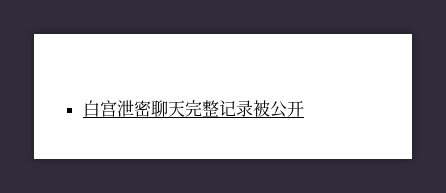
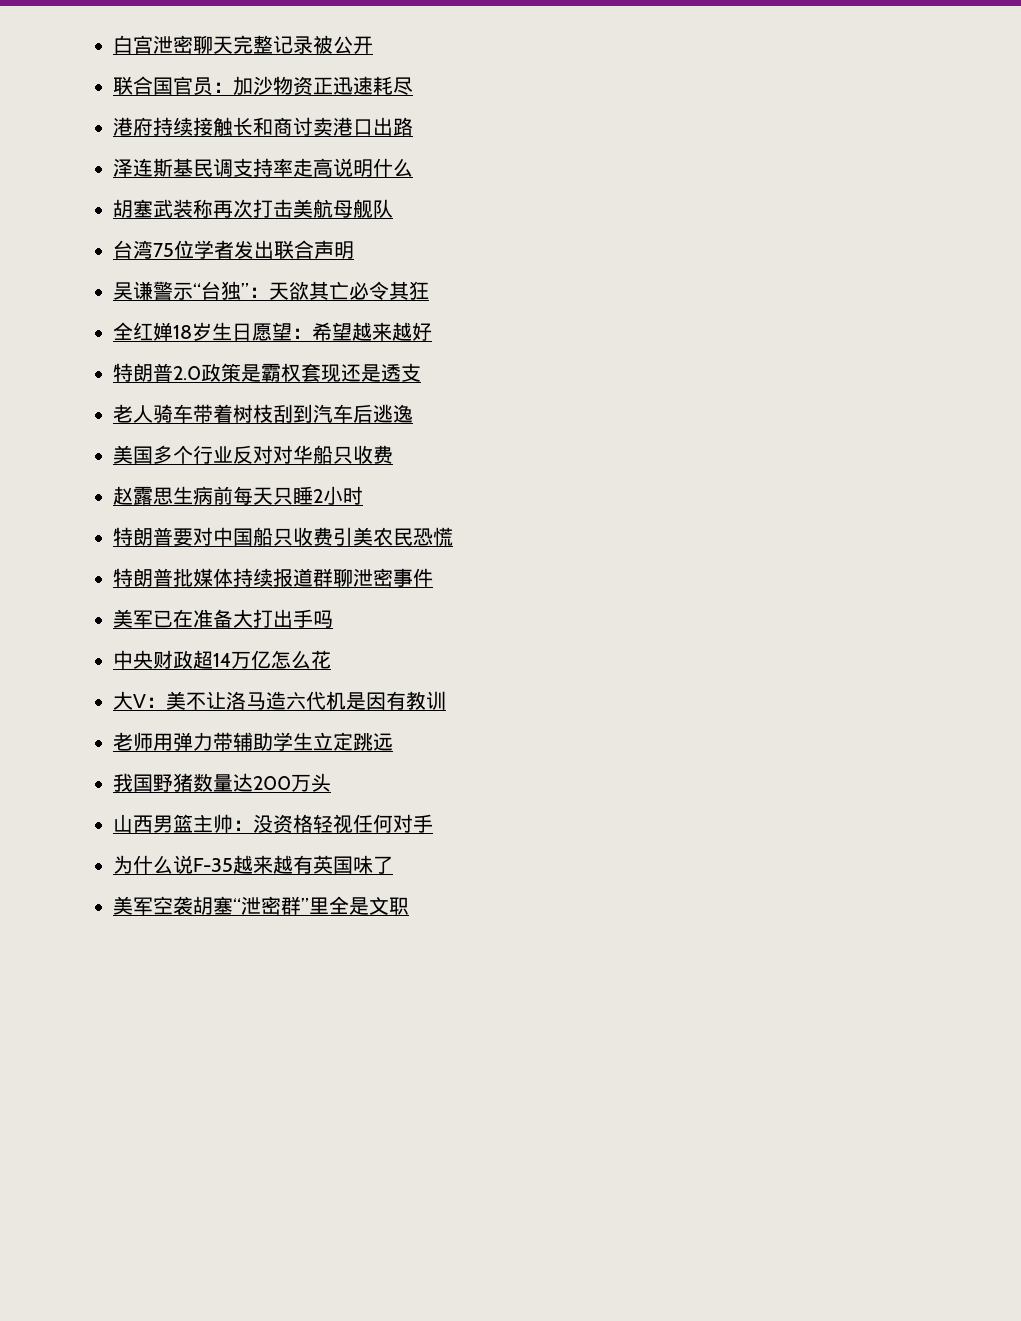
+ 联合国官员：加沙物资正迅速耗尽
+ 港府持续接触长和商讨卖港口出路
+ 泽连斯基民调支持率走高说明什么
+ 胡塞武装称再次打击美航母舰队
+ 台湾75位学者发出联合声明
+ 吴谦警示“台独”：天欲其亡必令其狂
+ 全红婵18岁生日愿望：希望越来越好
+ 特朗普2.0政策是霸权套现还是透支
+ 老人骑车带着树枝刮到汽车后逃逸
+ 美国多个行业反对对华船只收费
+ 赵露思生病前每天只睡2小时
+ 特朗普要对中国船只收费引美农民恐慌
+ 特朗普批媒体持续报道群聊泄密事件
+ 美军已在准备大打出手吗
+ 中央财政超14万亿怎么花
+ 大V：美不让洛马造六代机是因有教训
+ 老师用弹力带辅助学生立定跳远
+ 我国野猪数量达200万头
+ 山西男篮主帅：没资格轻视任何对手
+ 为什么说F-35越来越有英国味了
+ 美军空袭胡塞“泄密群”里全是文职

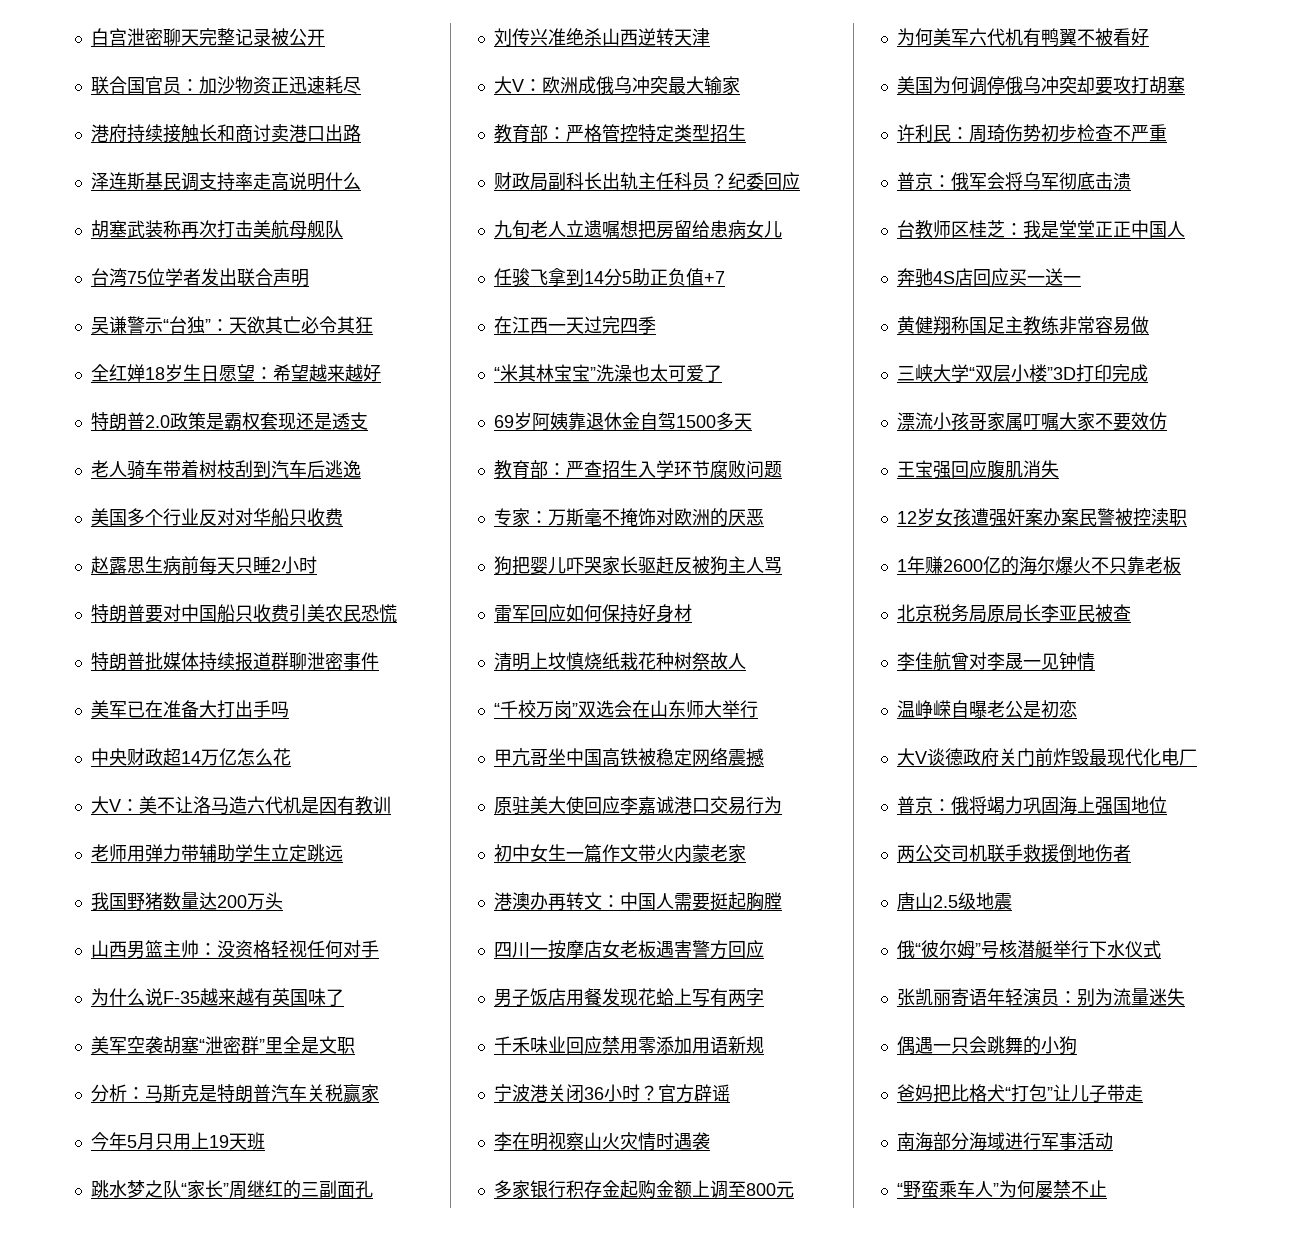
+ 分析：马斯克是特朗普汽车关税赢家
+ 今年5月只用上19天班
+ 跳水梦之队“家长”周继红的三副面孔
+ 刘传兴准绝杀山西逆转天津
+ 大V：欧洲成俄乌冲突最大输家
+ 教育部：严格管控特定类型招生
+ 财政局副科长出轨主任科员？纪委回应
+ 九旬老人立遗嘱想把房留给患病女儿
+ 任骏飞拿到14分5助正负值+7
+ 在江西一天过完四季
+ “米其林宝宝”洗澡也太可爱了
+ 69岁阿姨靠退休金自驾1500多天
+ 教育部：严查招生入学环节腐败问题
+ 专家：万斯毫不掩饰对欧洲的厌恶
+ 狗把婴儿吓哭家长驱赶反被狗主人骂
+ 雷军回应如何保持好身材
+ 清明上坟慎烧纸栽花种树祭故人
+ “千校万岗”双选会在山东师大举行
+ 甲亢哥坐中国高铁被稳定网络震撼
+ 原驻美大使回应李嘉诚港口交易行为
+ 初中女生一篇作文带火内蒙老家
+ 港澳办再转文：中国人需要挺起胸膛
+ 四川一按摩店女老板遇害警方回应
+ 男子饭店用餐发现花蛤上写有两字
+ 千禾味业回应禁用零添加用语新规
+ 宁波港关闭36小时？官方辟谣
+ 李在明视察山火灾情时遇袭
+ 多家银行积存金起购金额上调至800元
+ 为何美军六代机有鸭翼不被看好
+ 美国为何调停俄乌冲突却要攻打胡塞
+ 许利民：周琦伤势初步检查不严重
+ 普京：俄军会将乌军彻底击溃
+ 台教师区桂芝：我是堂堂正正中国人
+ 奔驰4S店回应买一送一
+ 黄健翔称国足主教练非常容易做
+ 三峡大学“双层小楼”3D打印完成
+ 漂流小孩哥家属叮嘱大家不要效仿
+ 王宝强回应腹肌消失
+ 12岁女孩遭强奸案办案民警被控渎职
+ 1年赚2600亿的海尔爆火不只靠老板
+ 北京税务局原局长李亚民被查
+ 李佳航曾对李晟一见钟情
+ 温峥嵘自曝老公是初恋
+ 大V谈德政府关门前炸毁最现代化电厂
+ 普京：俄将竭力巩固海上强国地位
+ 两公交司机联手救援倒地伤者
+ 唐山2.5级地震
+ 俄“彼尔姆”号核潜艇举行下水仪式
+ 张凯丽寄语年轻演员：别为流量迷失
+ 偶遇一只会跳舞的小狗
+ 爸妈把比格犬“打包”让儿子带走
+ 南海部分海域进行军事活动
+ “野蛮乘车人”为何屡禁不止

